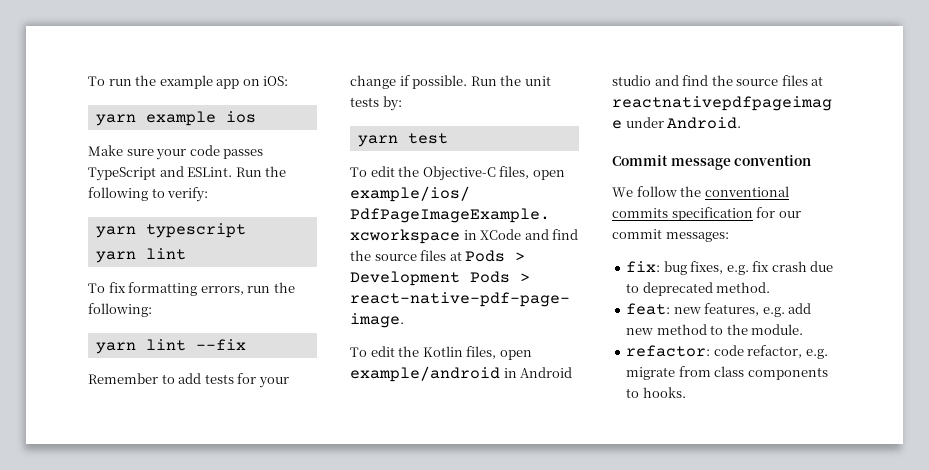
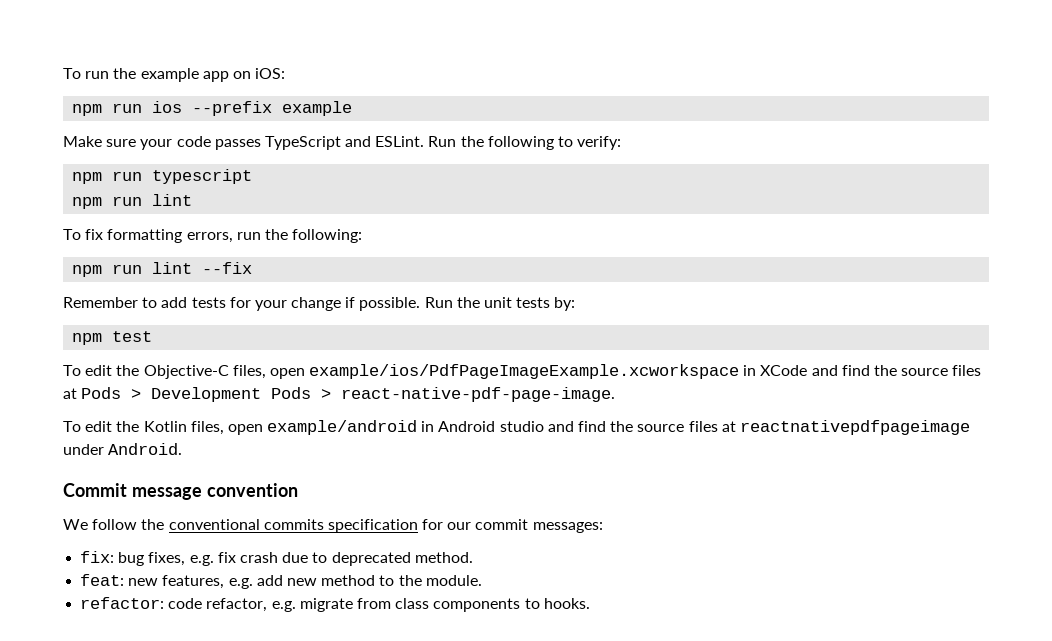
- yarn example ios
+ npm run ios --prefix example
- yarn typescript
- yarn lint
+ npm run typescript
+ npm run lint
- yarn lint --fix
+ npm run lint --fix
- yarn test
+ npm test

